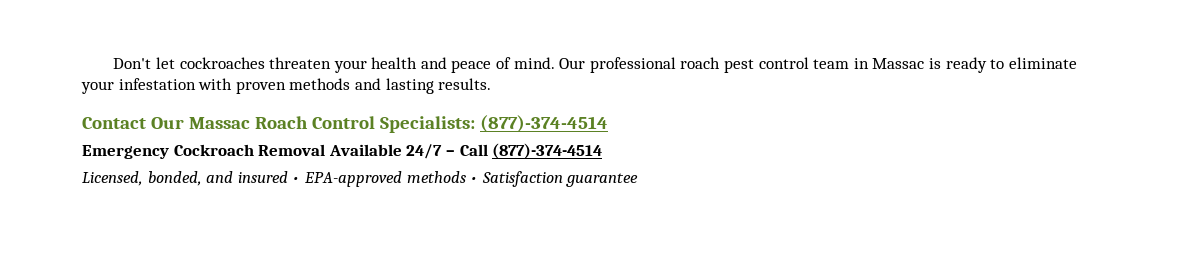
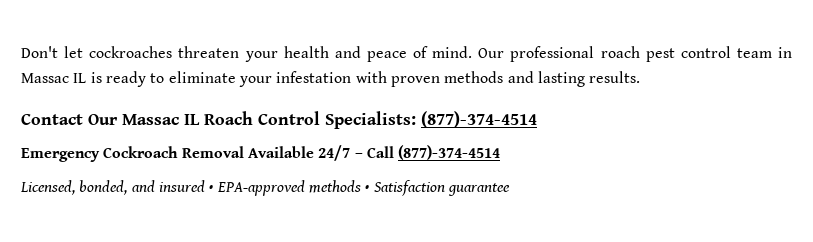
- Our professional roach pest control team in Massac is ready to eliminate your infestation with proven methods and lasting results.
+ Our professional roach pest control team in Massac IL is ready to eliminate your infestation with proven methods and lasting results.
- Contact Our Massac Roach Control Specialists: (877)-374-4514
+ Contact Our Massac IL Roach Control Specialists: (877)-374-4514

